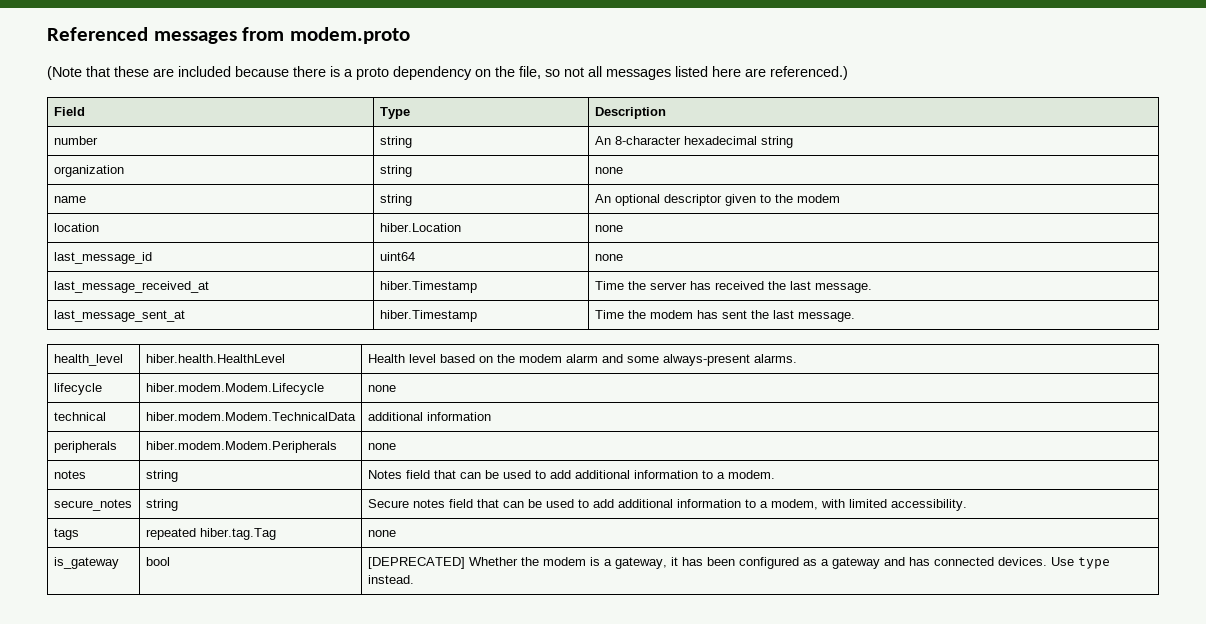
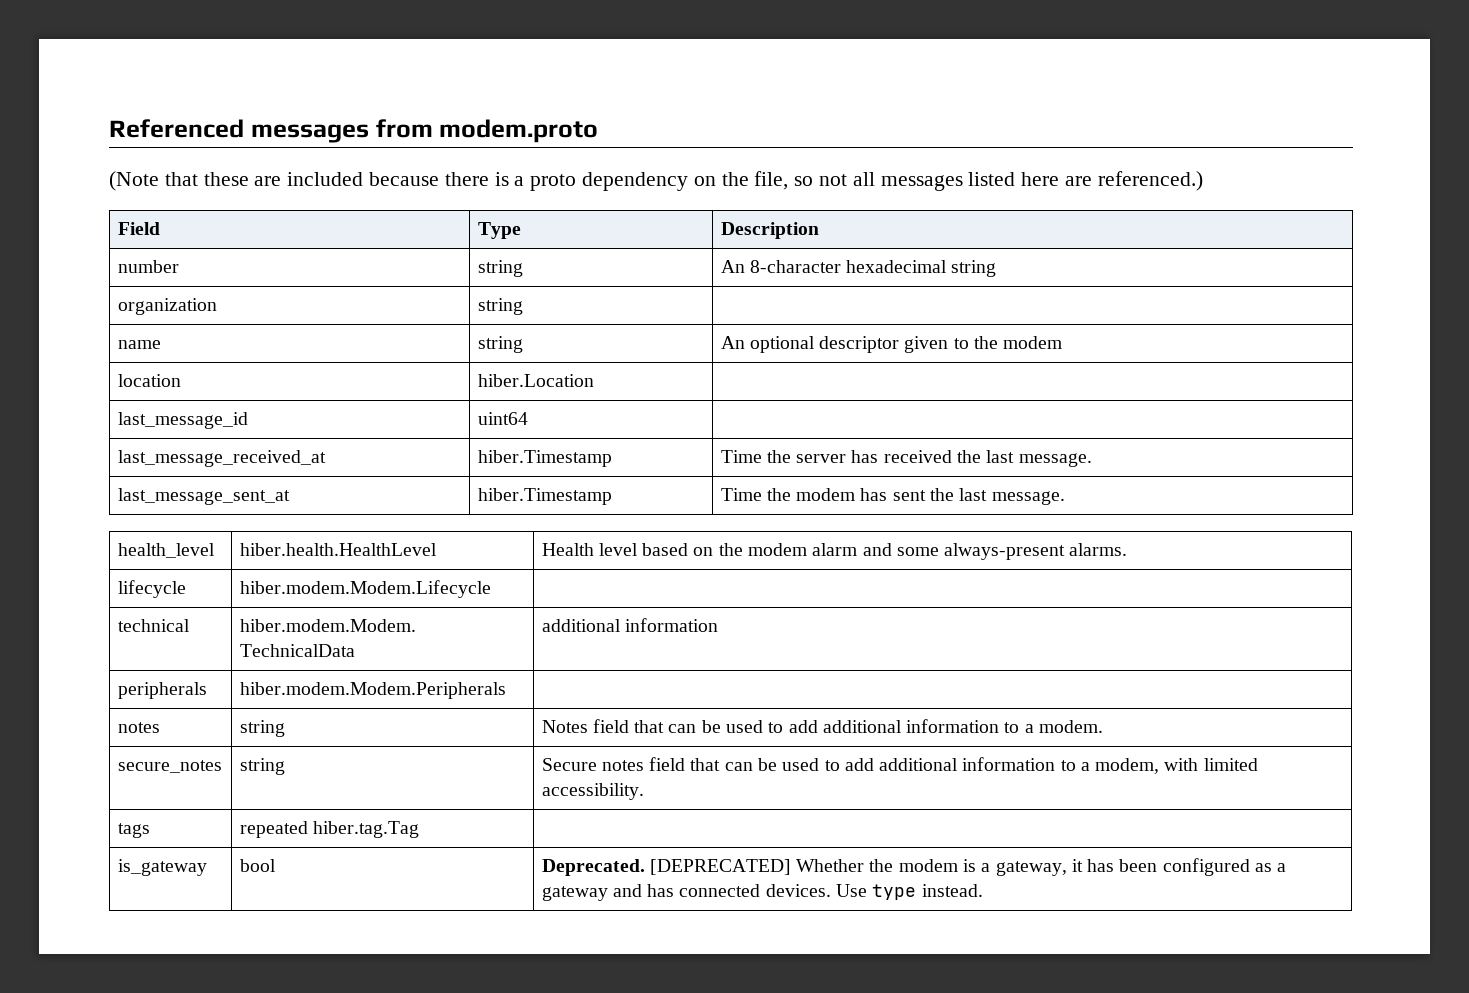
- organization | string | none
+ organization | string |
- location | hiber.Location | none
+ location | hiber.Location |
- last_message_id | uint64 | none
+ last_message_id | uint64 |
- lifecycle | hiber.modem.Modem.Lifecycle | none
+ lifecycle | hiber.modem.Modem.Lifecycle |
- peripherals | hiber.modem.Modem.Peripherals | none
+ peripherals | hiber.modem.Modem.Peripherals |
- tags | repeated hiber.tag.Tag | none
+ tags | repeated hiber.tag.Tag |
- is_gateway | bool | [DEPRECATED] Whether the modem is a gateway, it has been configured as a gateway and has connected devices. Use type instead.
+ is_gateway | bool | Deprecated. [DEPRECATED] Whether the modem is a gateway, it has been configured as a gateway and has connected devices. Use type instead.

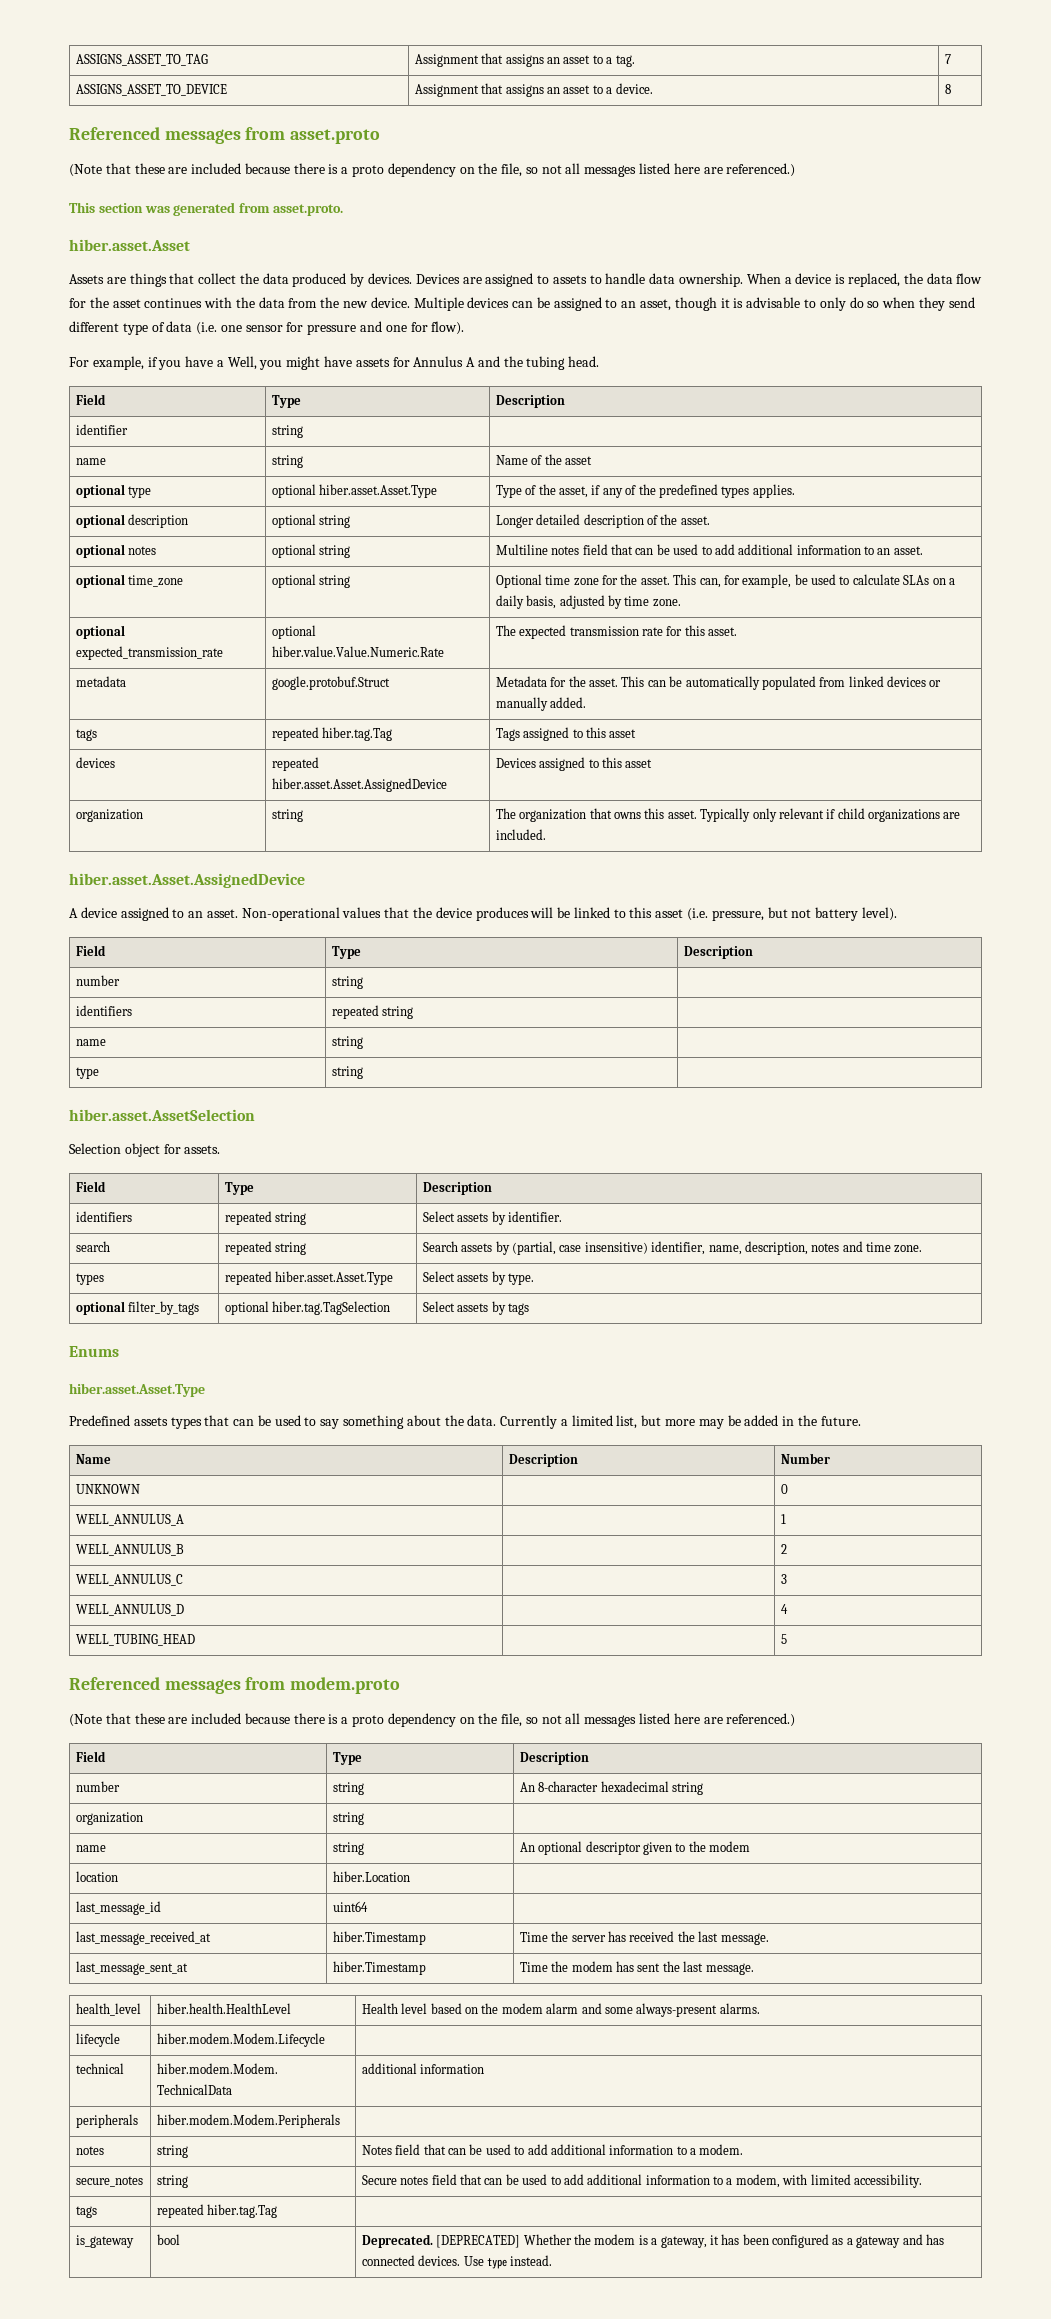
+ ASSIGNS_ASSET_TO_TAG | Assignment that assigns an asset to a tag. | 7
+ ASSIGNS_ASSET_TO_DEVICE | Assignment that assigns an asset to a device. | 8
+ Referenced messages from asset.proto
+ (Note that these are included because there is a proto dependency on the file, so not all messages listed here are referenced.)
+ This section was generated from asset.proto.
+ hiber.asset.Asset
+ Assets are things that collect the data produced by devices. Devices are assigned to assets to handle data ownership. When a device is replaced, the data flow for the asset continues with the data from the new device. Multiple devices can be assigned to an asset, though it is advisable to only do so when they send different type of data (i.e. one sensor for pressure and one for flow).
+ For example, if you have a Well, you might have assets for Annulus A and the tubing head.
+ Field | Type | Description
+ identifier | string |
+ name | string | Name of the asset
+ optional type | optional hiber.asset.Asset.Type | Type of the asset, if any of the predefined types applies.
+ optional description | optional string | Longer detailed description of the asset.
+ optional notes | optional string | Multiline notes field that can be used to add additional information to an asset.
+ optional time_zone | optional string | Optional time zone for the asset. This can, for example, be used to calculate SLAs on a daily basis, adjusted by time zone.
+ optional expected_transmission_rate | optional hiber.value.Value.Numeric.Rate | The expected transmission rate for this asset.
+ metadata | google.protobuf.Struct | Metadata for the asset. This can be automatically populated from linked devices or manually added.
+ tags | repeated hiber.tag.Tag | Tags assigned to this asset
+ devices | repeated hiber.asset.Asset.AssignedDevice | Devices assigned to this asset
+ organization | string | The organization that owns this asset. Typically only relevant if child organizations are included.
+ hiber.asset.Asset.AssignedDevice
+ A device assigned to an asset. Non-operational values that the device produces will be linked to this asset (i.e. pressure, but not battery level).
+ Field | Type | Description
+ number | string |
+ identifiers | repeated string |
+ name | string |
+ type | string |
+ hiber.asset.AssetSelection
+ Selection object for assets.
+ Field | Type | Description
+ identifiers | repeated string | Select assets by identifier.
+ search | repeated string | Search assets by (partial, case insensitive) identifier, name, description, notes and time zone.
+ types | repeated hiber.asset.Asset.Type | Select assets by type.
+ optional filter_by_tags | optional hiber.tag.TagSelection | Select assets by tags
+ Enums
+ hiber.asset.Asset.Type
+ Predefined assets types that can be used to say something about the data. Currently a limited list, but more may be added in the future.
+ Name | Description | Number
+ UNKNOWN | | 0
+ WELL_ANNULUS_A | | 1
+ WELL_ANNULUS_B | | 2
+ WELL_ANNULUS_C | | 3
+ WELL_ANNULUS_D | | 4
+ WELL_TUBING_HEAD | | 5

